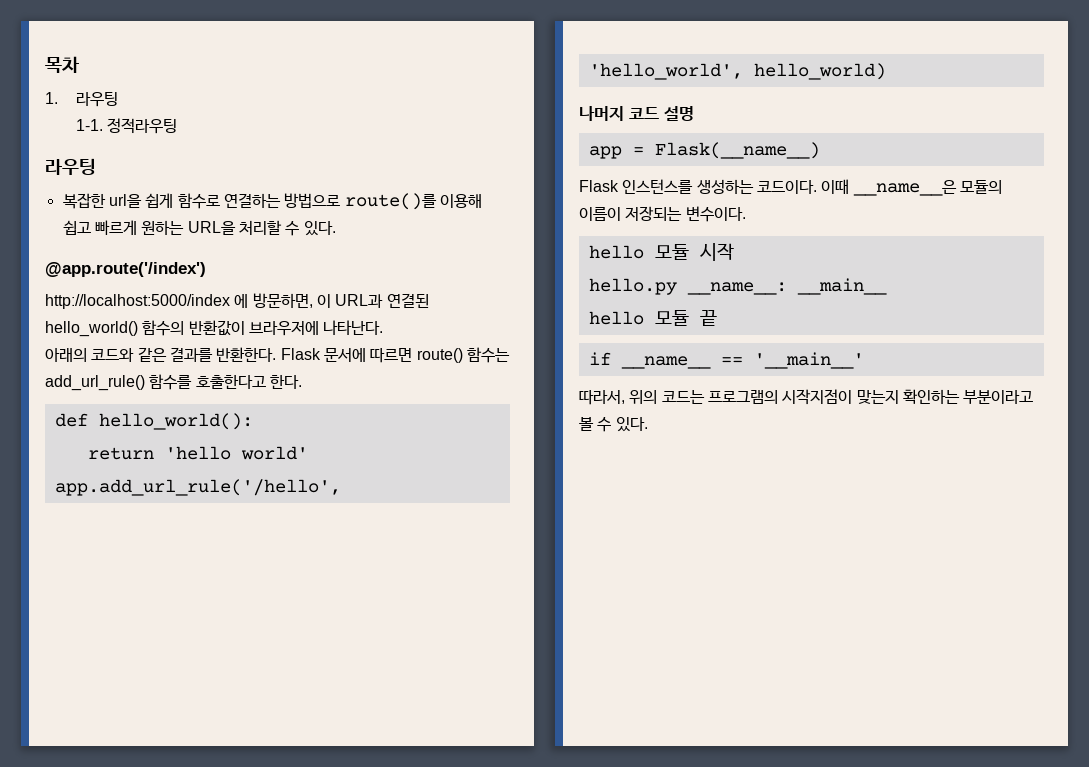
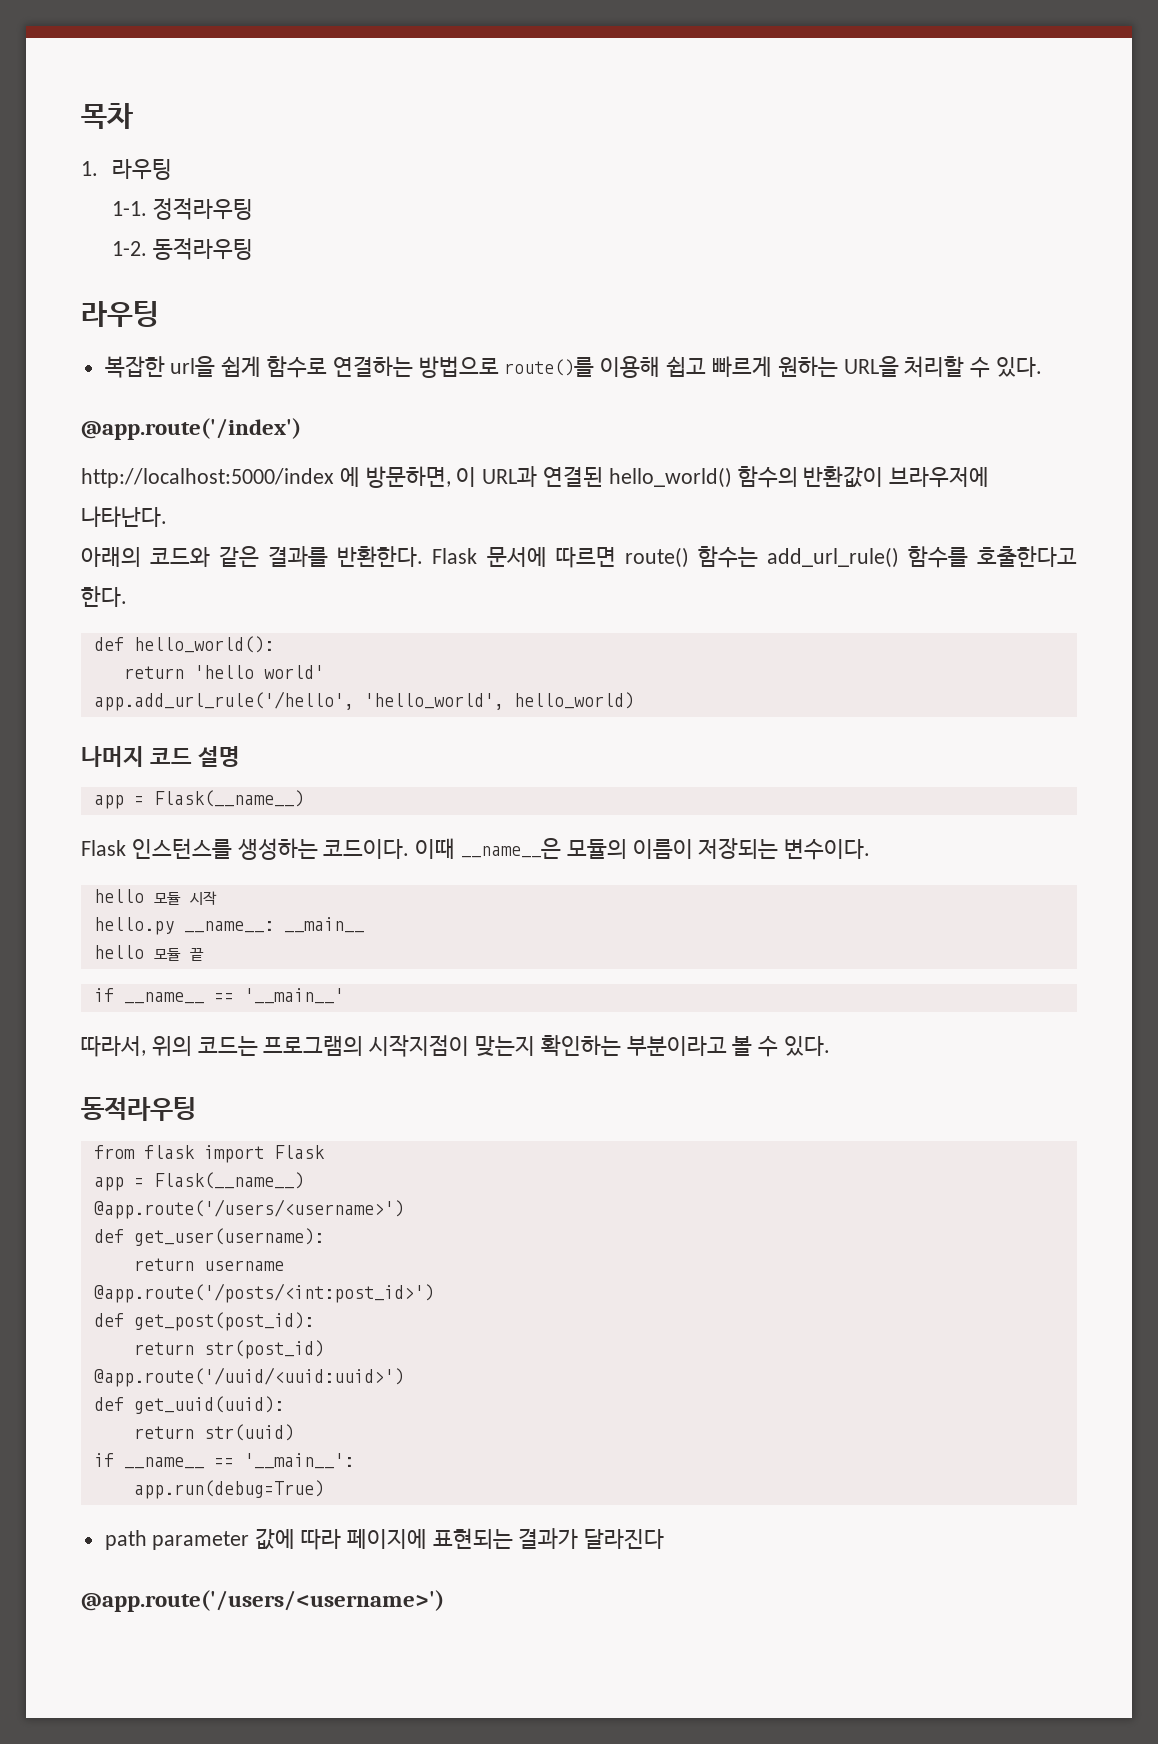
+ 1-2. 동적라우팅
  따라서, 위의 코드는 프로그램의 시작지점이 맞는지 확인하는 부분이라고 볼 수 있다.
+ 동적라우팅
+ from flask import Flask
+ app = Flask(__name__)
+ @app.route('/users/<username>')
+ def get_user(username):
+ return username
+ @app.route('/posts/<int:post_id>')
+ def get_post(post_id):
+ return str(post_id)
+ @app.route('/uuid/<uuid:uuid>')
+ def get_uuid(uuid):
+ return str(uuid)
+ if __name__ == '__main__':
+ app.run(debug=True)
+ path parameter 값에 따라 페이지에 표현되는 결과가 달라진다
+ @app.route('/users/<username>')

